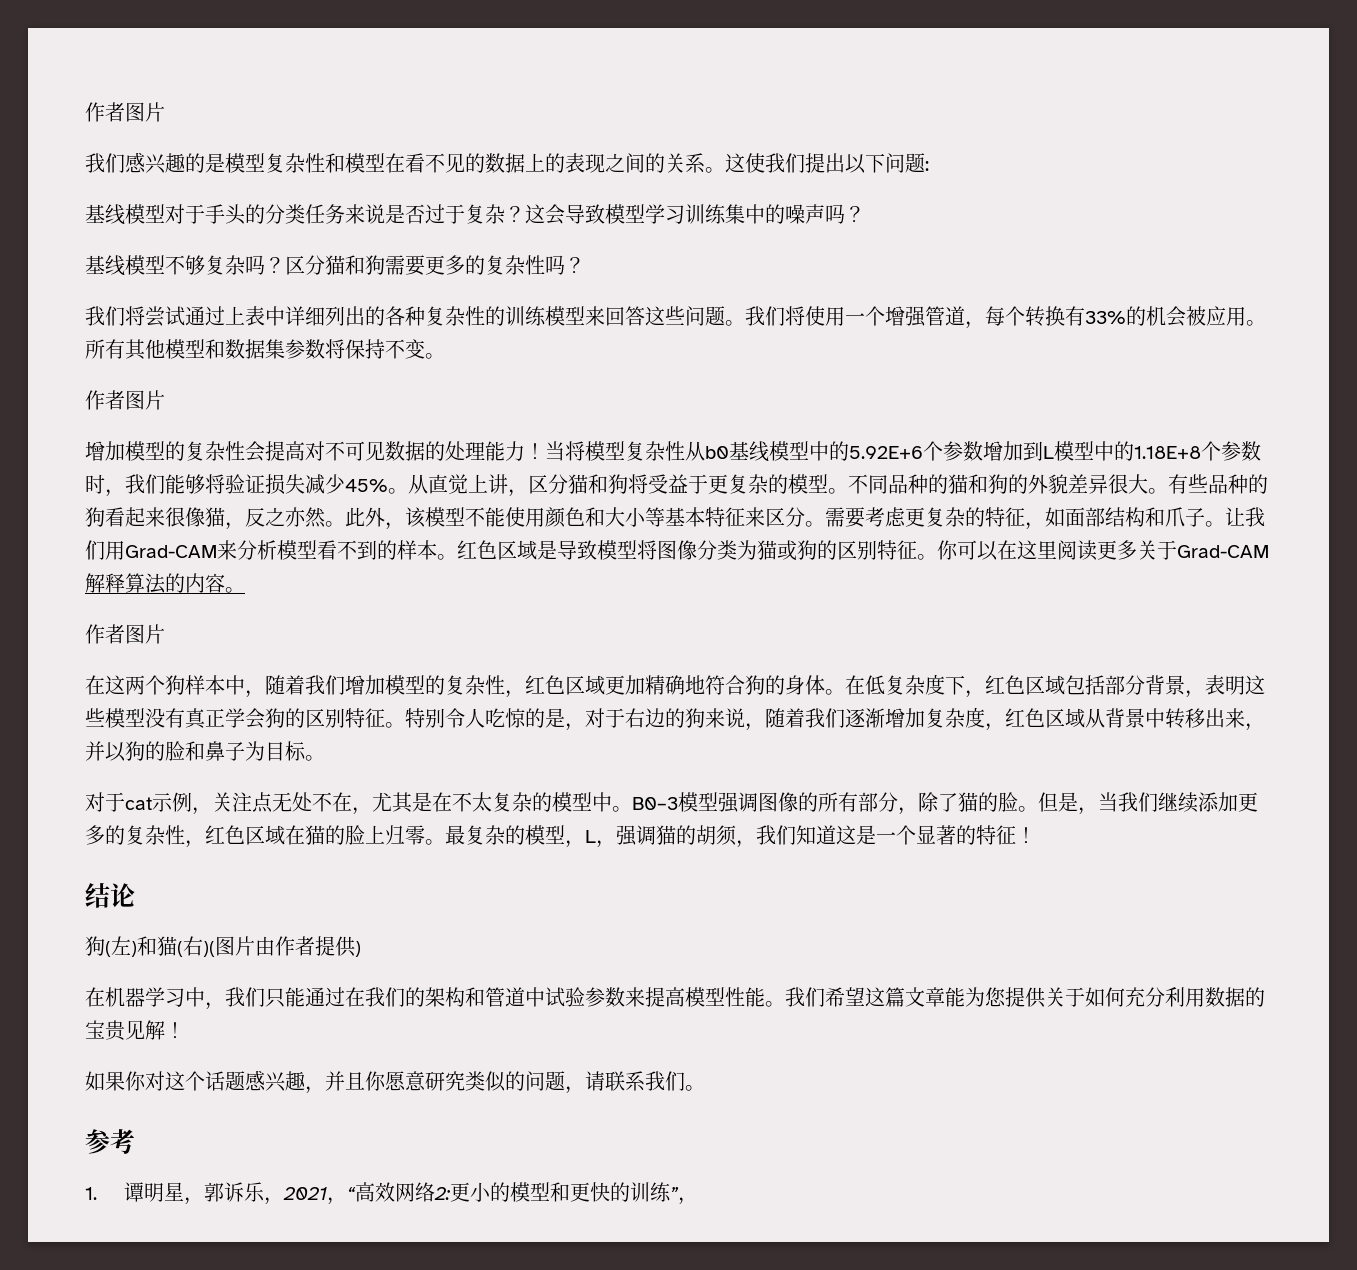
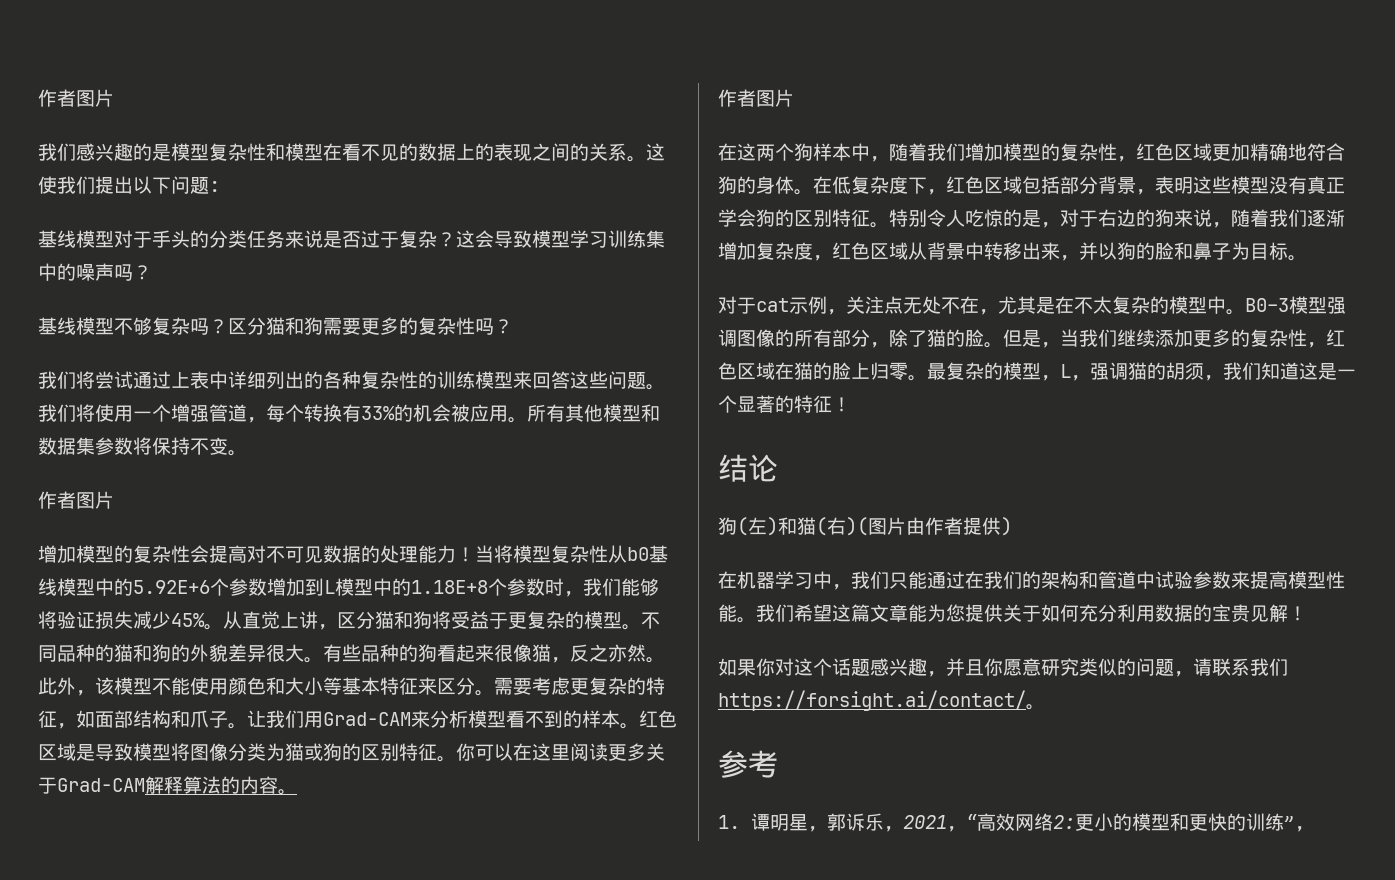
- 如果你对这个话题感兴趣，并且你愿意研究类似的问题，请联系我们。
+ 如果你对这个话题感兴趣，并且你愿意研究类似的问题，请联系我们https://forsight.ai/contact/。

